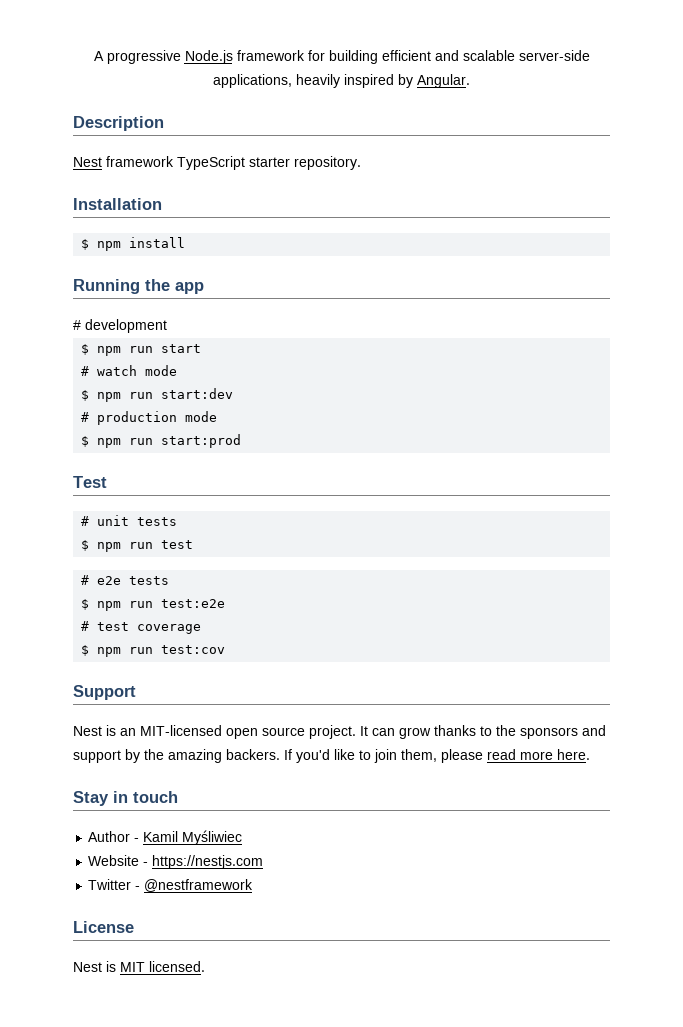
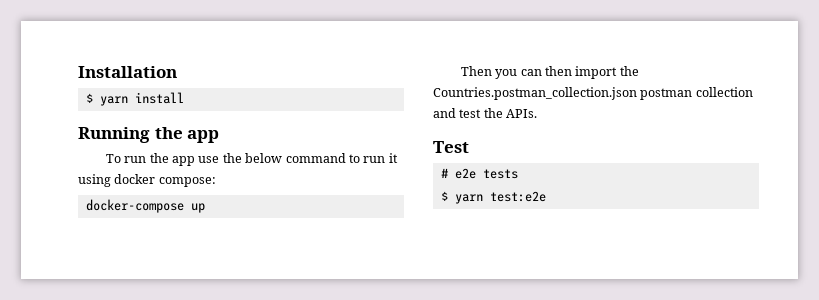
- A progressive Node.js framework for building efficient and scalable server-side applications, heavily inspired by Angular.
- Description
- Nest framework TypeScript starter repository.
- $ npm install
+ $ yarn install
- # development
- $ npm run start
- # watch mode
- $ npm run start:dev
- # production mode
- $ npm run start:prod
+ To run the app use the below command to run it using docker compose:
+ docker-compose up
+ Then you can then import the Countries.postman_collection.json postman collection and test the APIs.
  Test
- # unit tests
- $ npm run test
- $ npm run test:e2e
+ $ yarn test:e2e
- # test coverage
- $ npm run test:cov
- Support
- Nest is an MIT-licensed open source project. It can grow thanks to the sponsors and support by the amazing backers. If you'd like to join them, please read more here.
- Stay in touch
- Author - Kamil Myśliwiec
- Website - https://nestjs.com
- Twitter - @nestframework
- License
- Nest is MIT licensed.

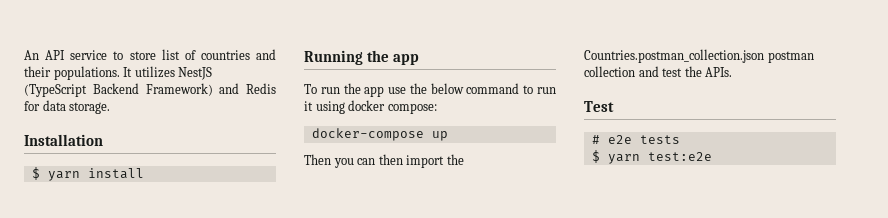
+ An API service to store list of countries and their populations. It utilizes NestJS (TypeScript Backend Framework) and Redis for data storage.

